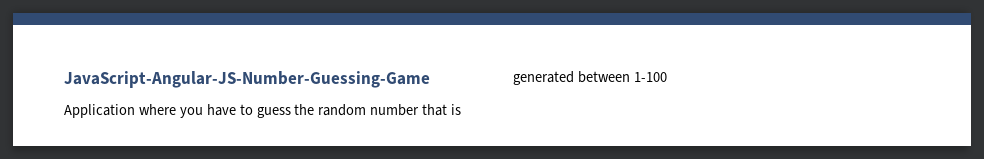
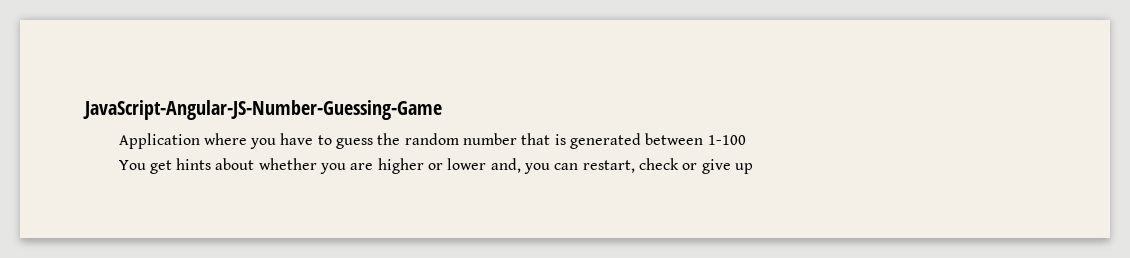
+ You get hints about whether you are higher or lower and, you can restart, check or give up

